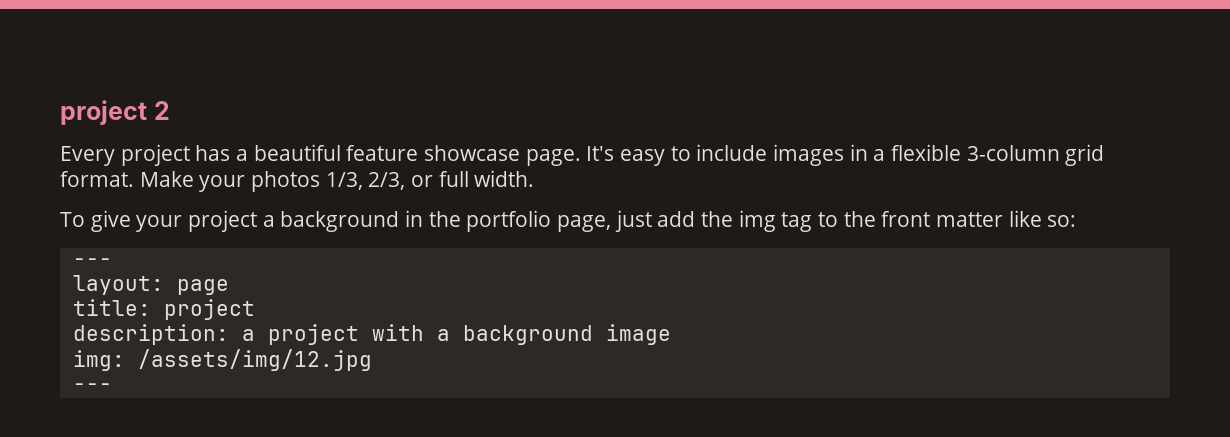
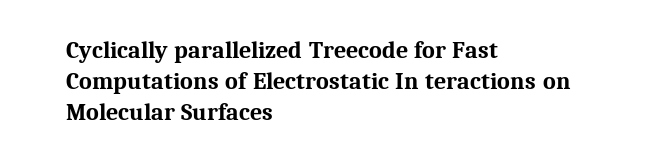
- project 2
- Every project has a beautiful feature showcase page. It's easy to include images in a flexible 3-column grid format. Make your photos 1/3, 2/3, or full width.
- To give your project a background in the portfolio page, just add the img tag to the front matter like so:
- ---
- layout: page
- title: project
- description: a project with a background image
- img: /assets/img/12.jpg
- ---
+ Cyclically parallelized Treecode for Fast Computations of Electrostatic In teractions on Molecular Surfaces

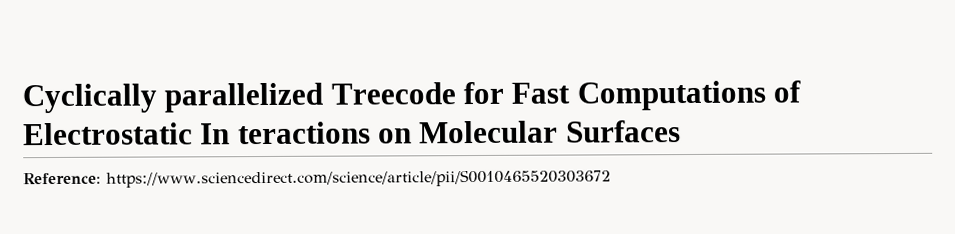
+ Reference: https://www.sciencedirect.com/science/article/pii/S0010465520303672

